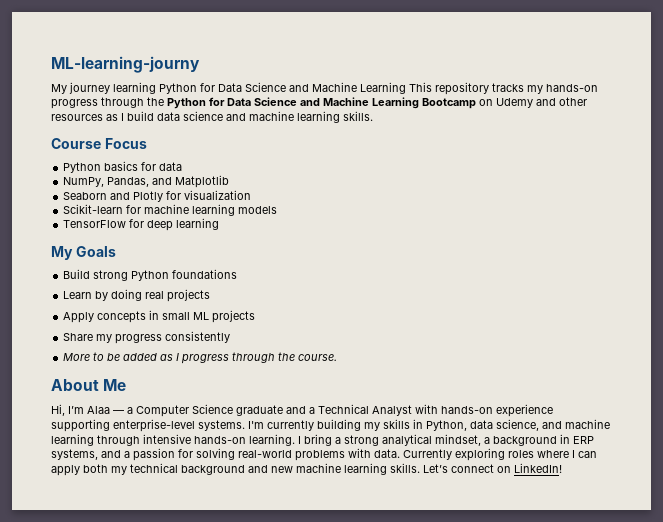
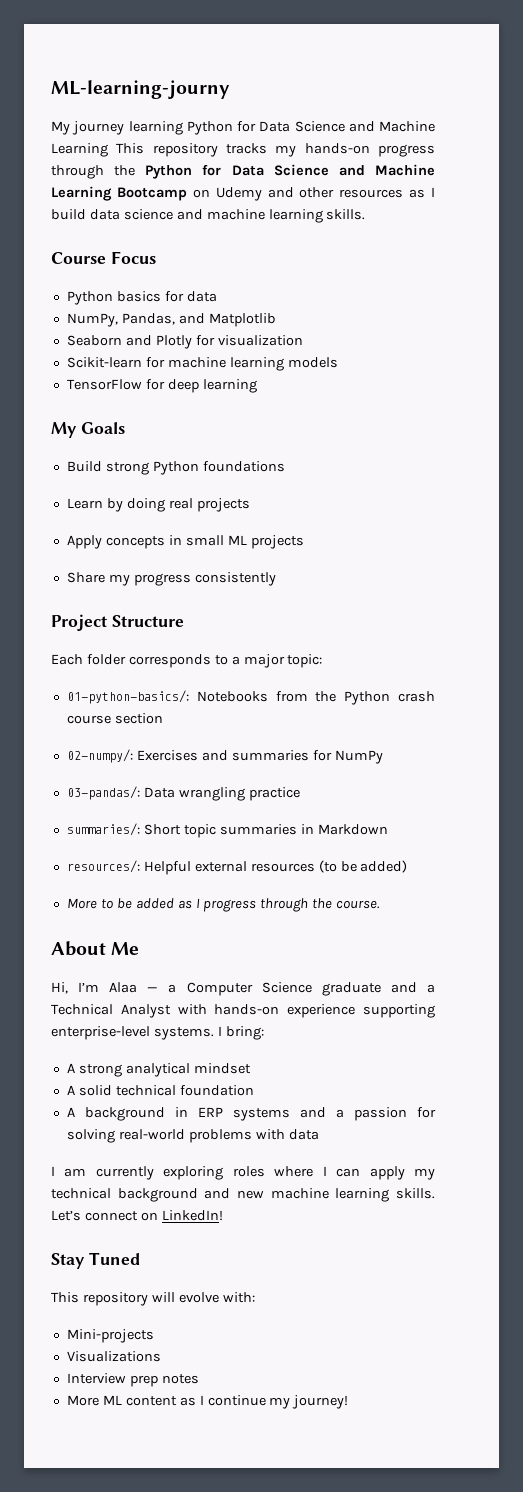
+ Project Structure
+ Each folder corresponds to a major topic:
+ 01-python-basics/: Notebooks from the Python crash course section
+ 02-numpy/: Exercises and summaries for NumPy
+ 03-pandas/: Data wrangling practice
+ summaries/: Short topic summaries in Markdown
+ resources/: Helpful external resources (to be added)
- I'm currently building my skills in Python, data science, and machine learning through intensive hands-on learning. I bring a strong analytical mindset, a background in ERP systems, and a passion for solving real-world problems with data. Currently exploring roles where I can apply both my technical background and new machine learning skills.
+ I bring:
+ A strong analytical mindset
+ A solid technical foundation
+ A background in ERP systems and a passion for solving real-world problems with data
+ I am currently exploring roles where I can apply my technical background and new machine learning skills.
+ Stay Tuned
+ This repository will evolve with:
+ Mini-projects
+ Visualizations
+ Interview prep notes
+ More ML content as I continue my journey!

